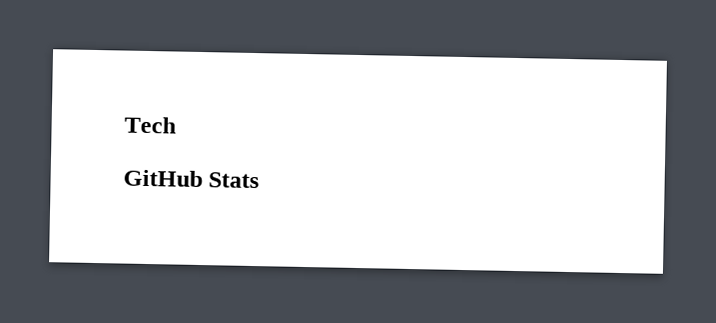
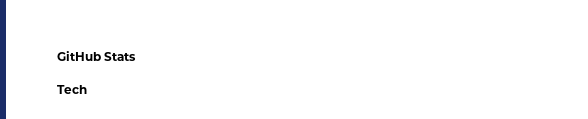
- Tech
+ Tech

